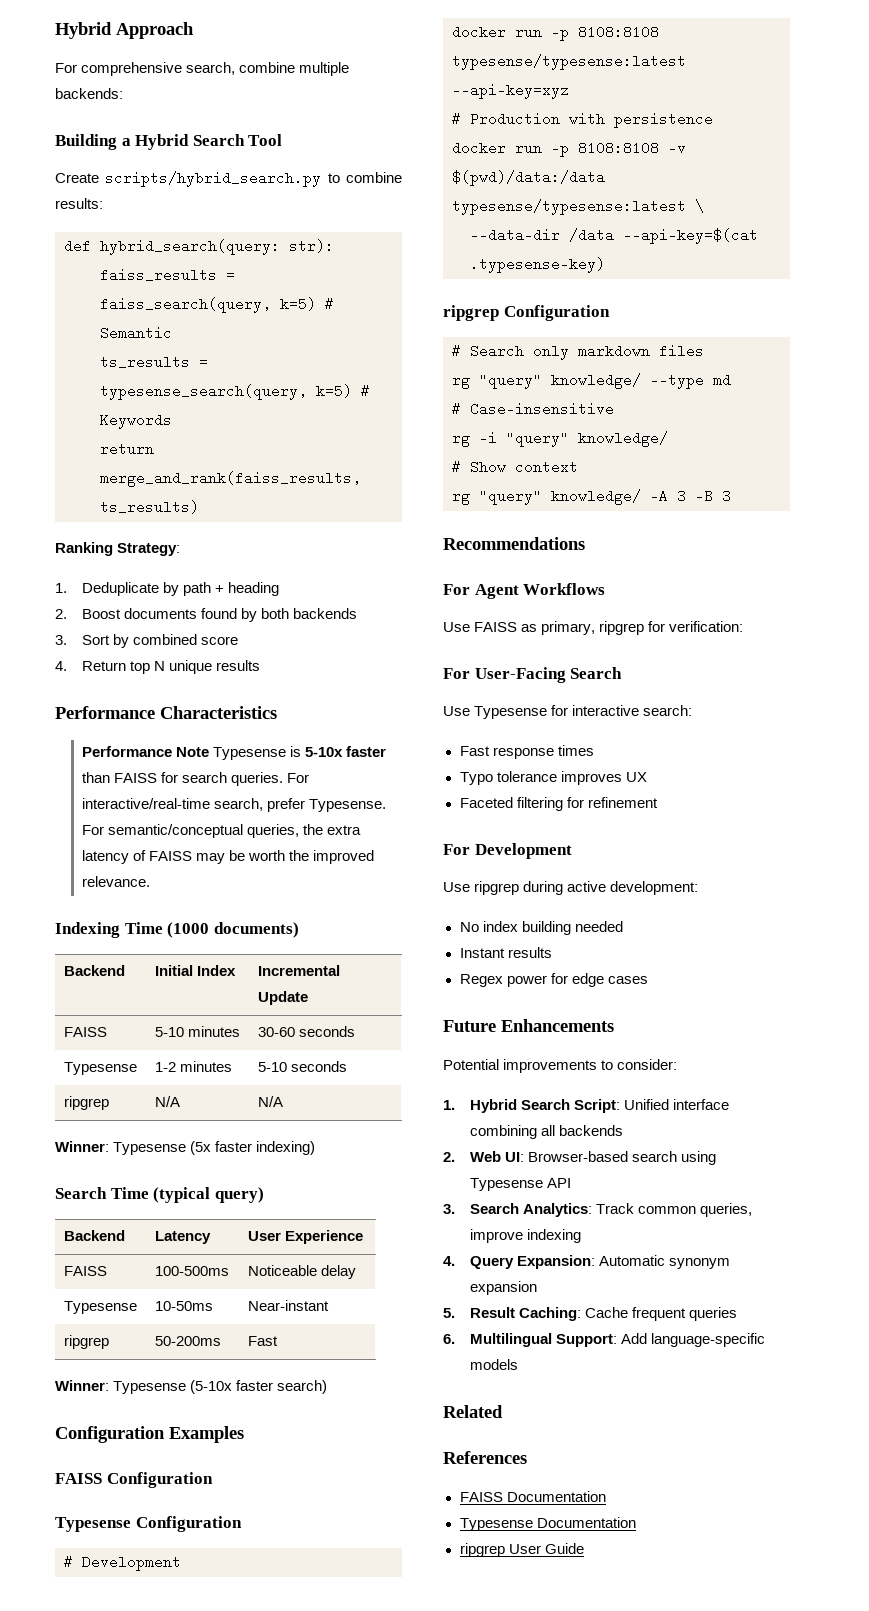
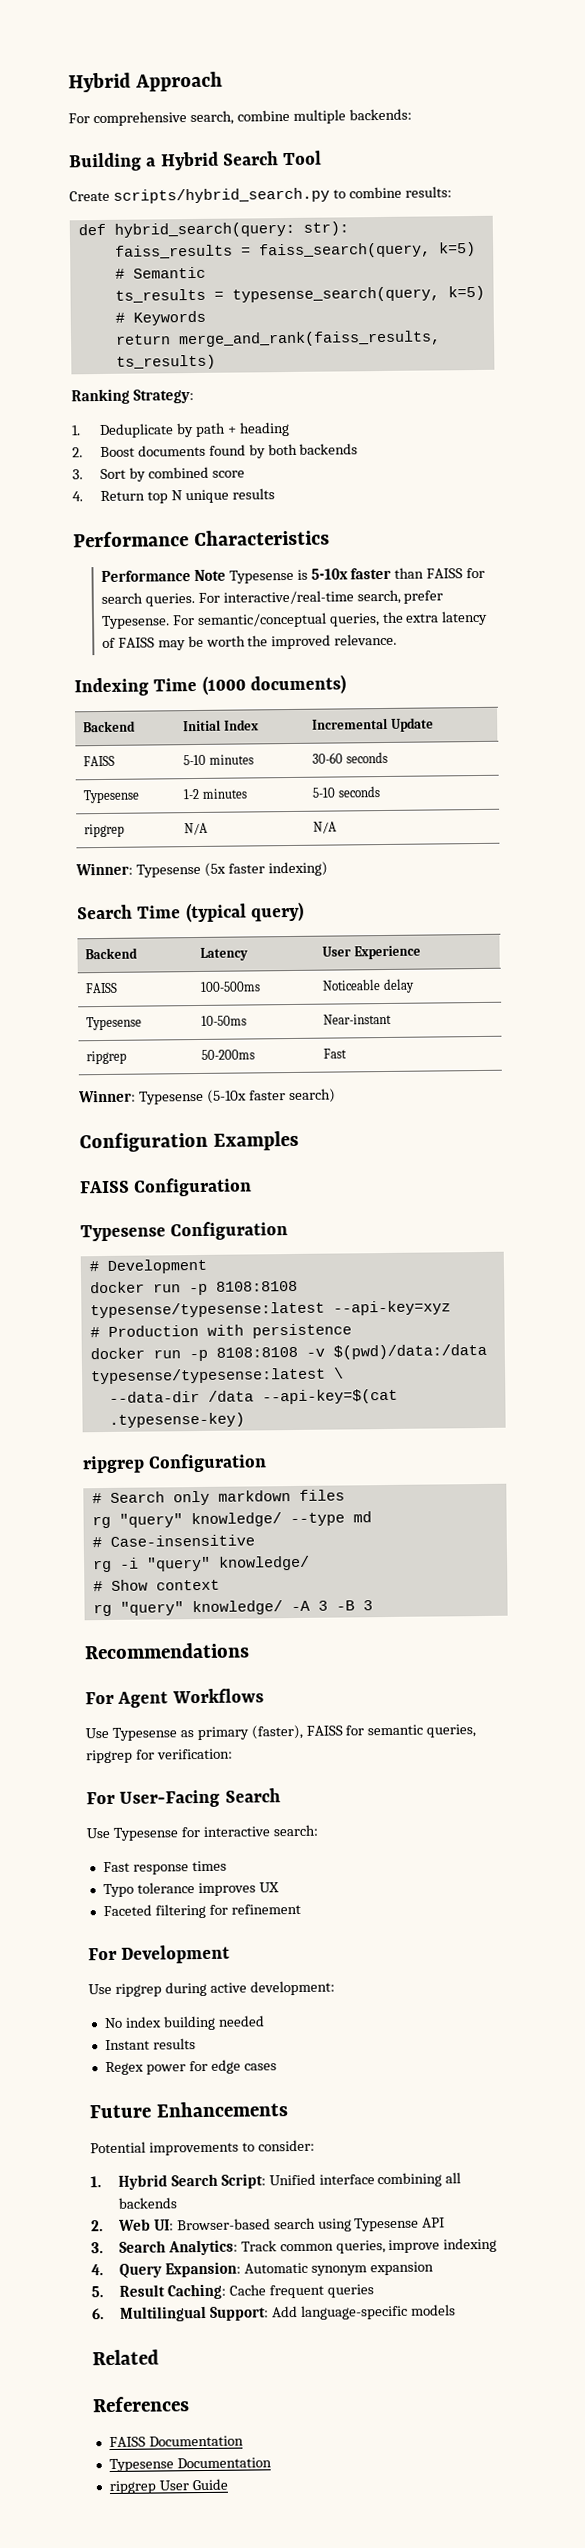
- Use FAISS as primary, ripgrep for verification:
+ Use Typesense as primary (faster), FAISS for semantic queries, ripgrep for verification:

